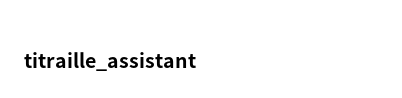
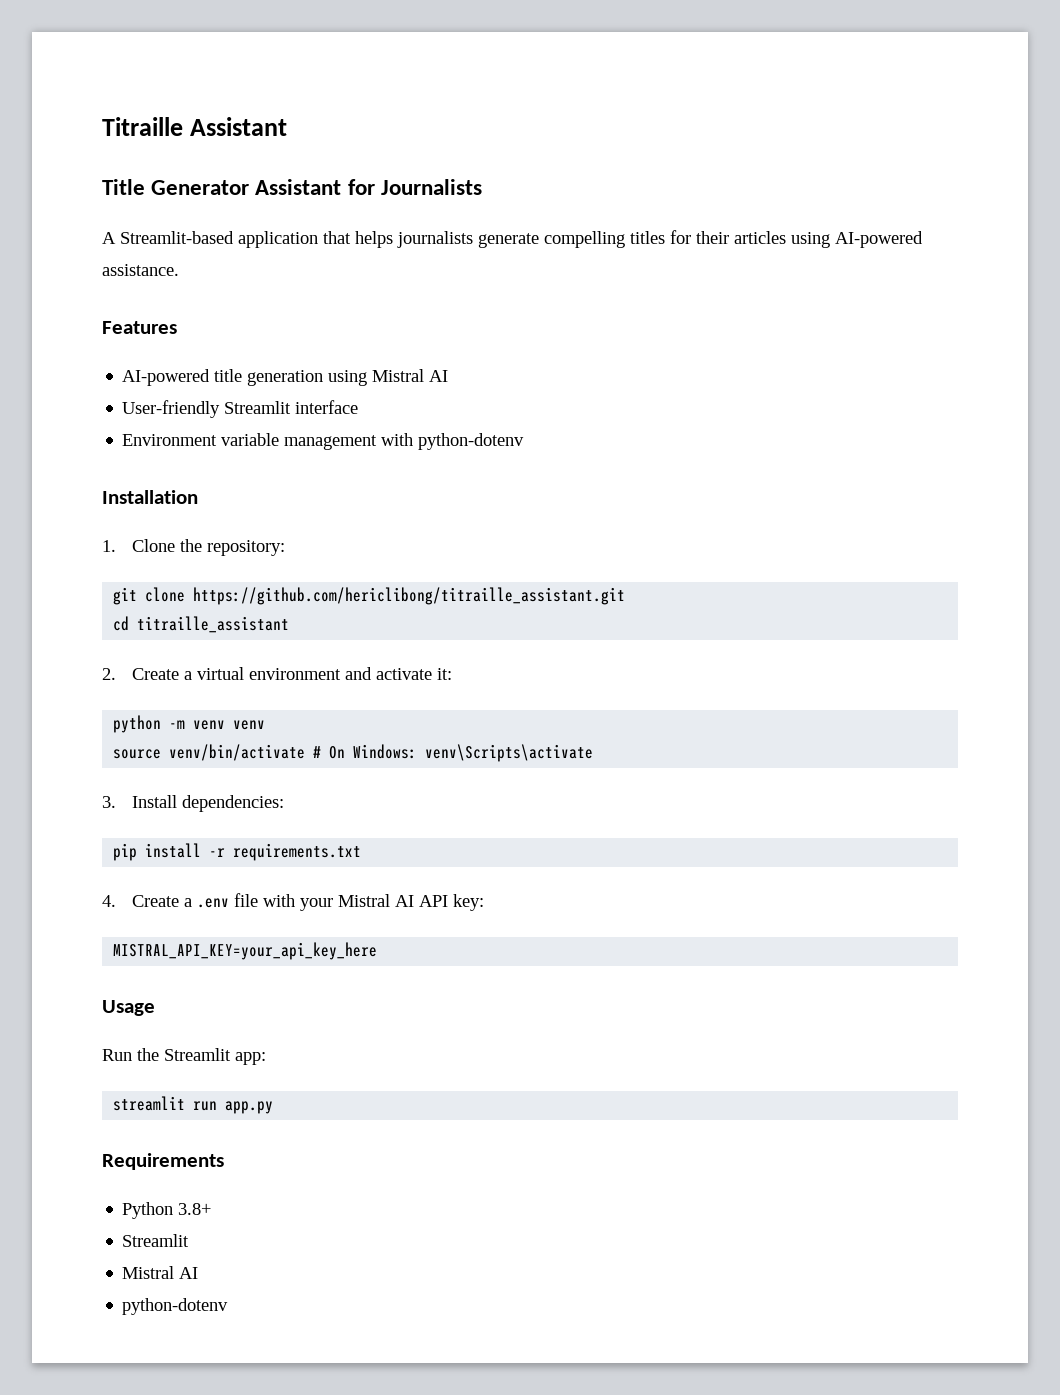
- titraille_assistant
+ Titraille Assistant
+ Title Generator Assistant for Journalists
+ A Streamlit-based application that helps journalists generate compelling titles for their articles using AI-powered assistance.
+ Features
+ AI-powered title generation using Mistral AI
+ User-friendly Streamlit interface
+ Environment variable management with python-dotenv
+ Installation
+ 1. Clone the repository:
+ git clone https://github.com/hericlibong/titraille_assistant.git
+ cd titraille_assistant
+ 2. Create a virtual environment and activate it:
+ python -m venv venv
+ source venv/bin/activate # On Windows: venv\Scripts\activate
+ 3. Install dependencies:
+ pip install -r requirements.txt
+ 4. Create a .env file with your Mistral AI API key:
+ MISTRAL_API_KEY=your_api_key_here
+ Usage
+ Run the Streamlit app:
+ streamlit run app.py
+ Requirements
+ Python 3.8+
+ Streamlit
+ Mistral AI
+ python-dotenv

